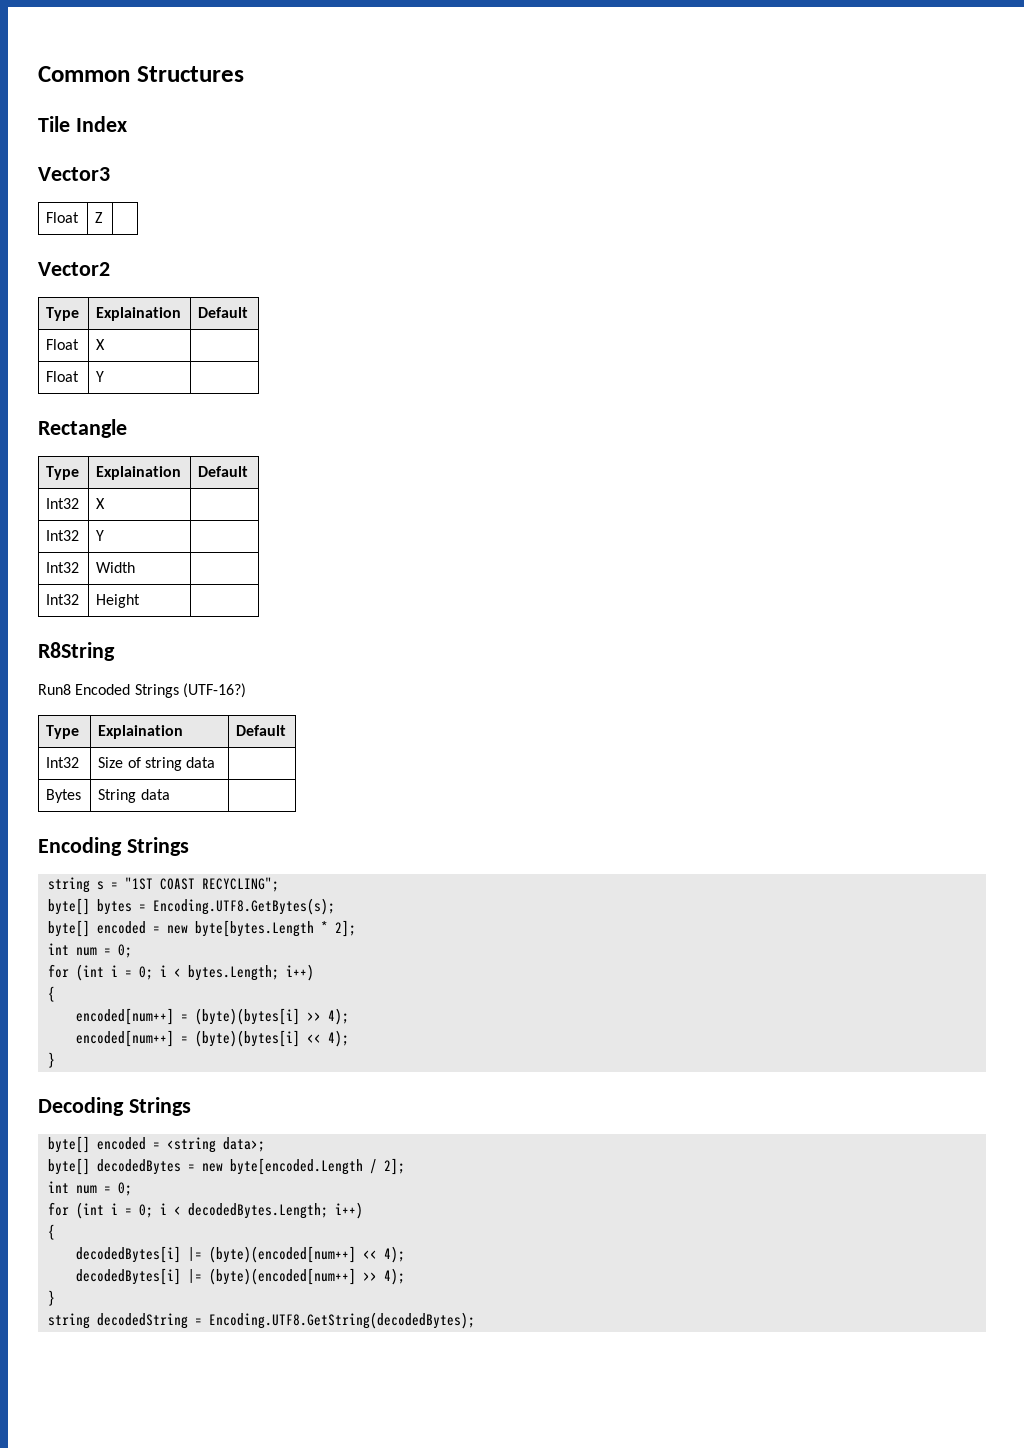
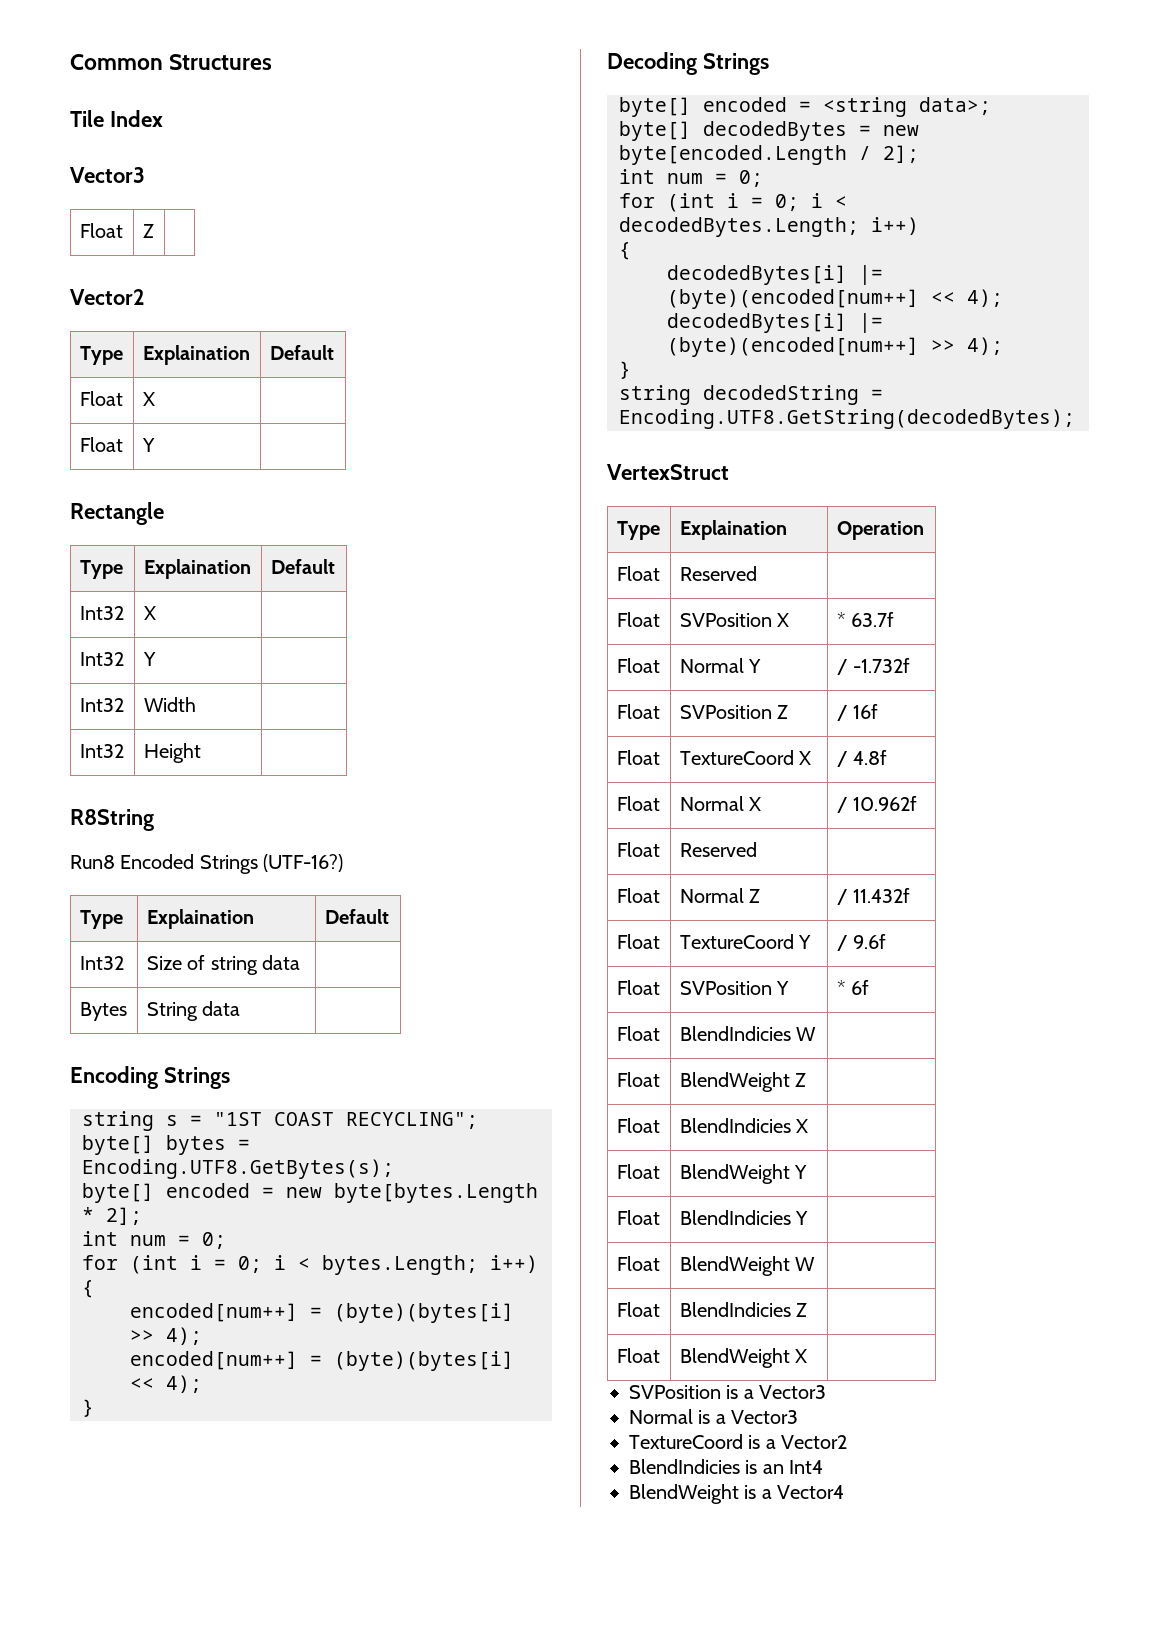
+ VertexStruct
+ Type | Explaination | Operation
+ Float | Reserved |
+ Float | SVPosition X | * 63.7f
+ Float | Normal Y | / -1.732f
+ Float | SVPosition Z | / 16f
+ Float | TextureCoord X | / 4.8f
+ Float | Normal X | / 10.962f
+ Float | Reserved |
+ Float | Normal Z | / 11.432f
+ Float | TextureCoord Y | / 9.6f
+ Float | SVPosition Y | * 6f
+ Float | BlendIndicies W |
+ Float | BlendWeight Z |
+ Float | BlendIndicies X |
+ Float | BlendWeight Y |
+ Float | BlendIndicies Y |
+ Float | BlendWeight W |
+ Float | BlendIndicies Z |
+ Float | BlendWeight X |
+ SVPosition is a Vector3
+ Normal is a Vector3
+ TextureCoord is a Vector2
+ BlendIndicies is an Int4
+ BlendWeight is a Vector4

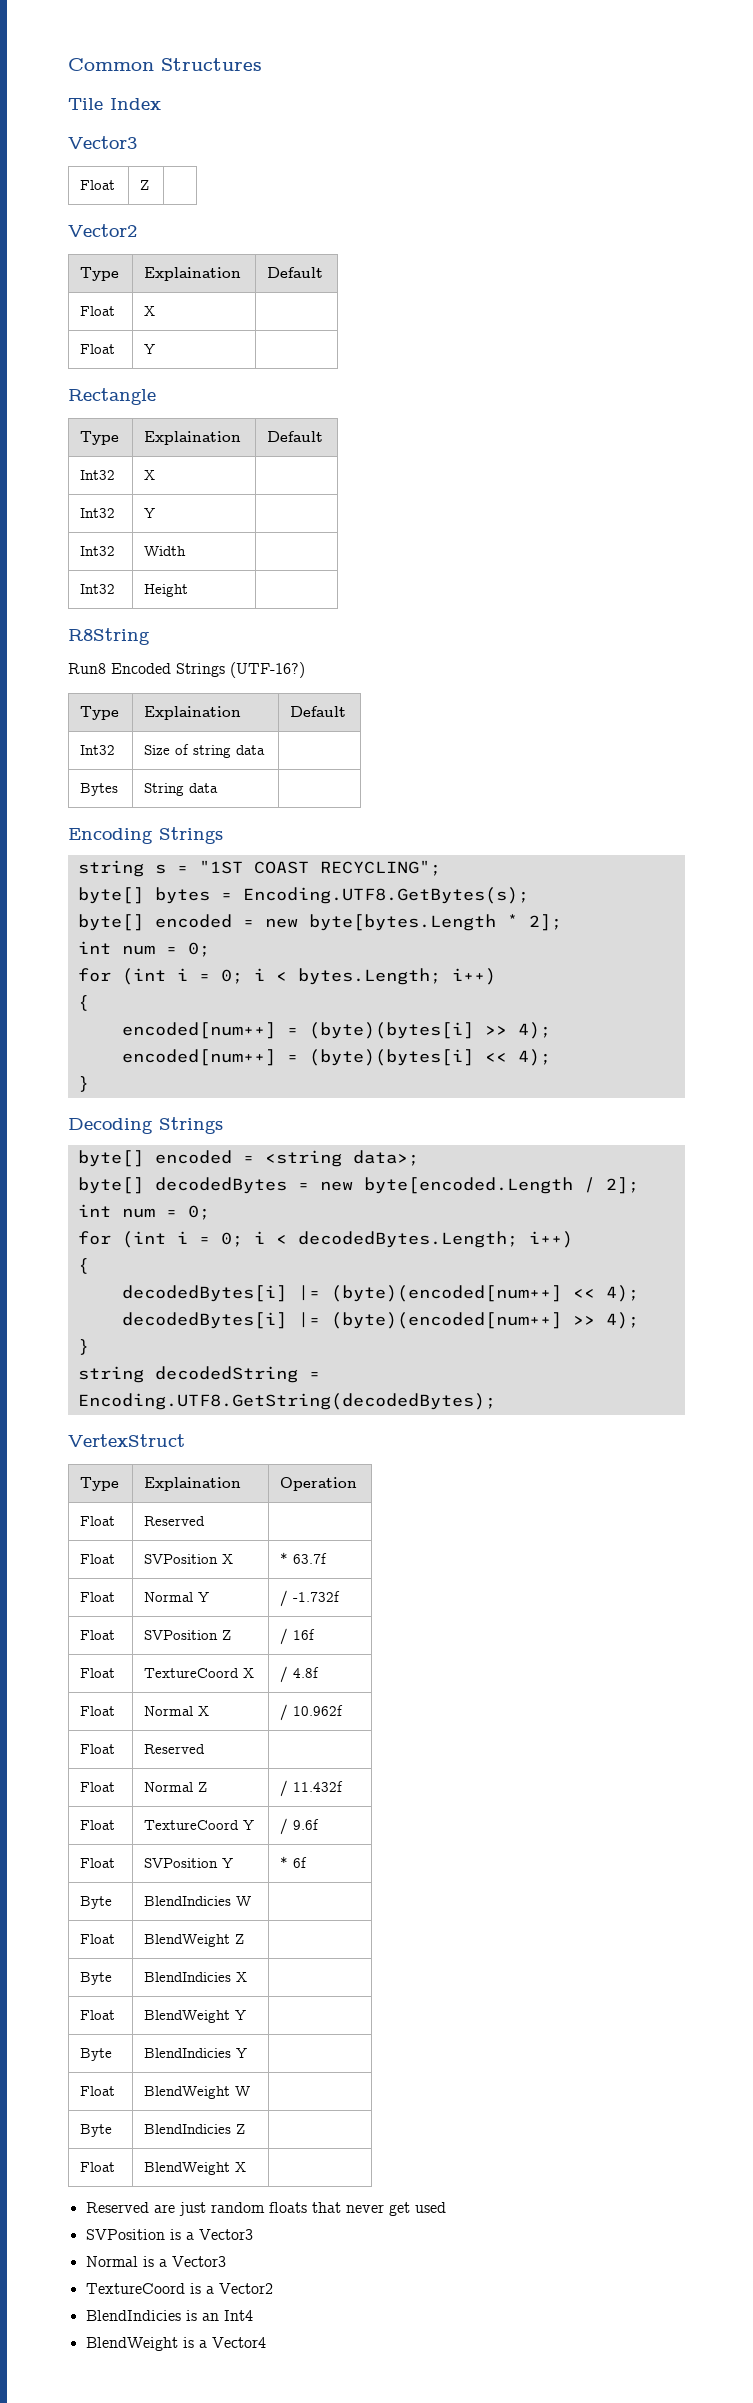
- Float | BlendIndicies W |
+ Byte | BlendIndicies W |
- Float | BlendIndicies X |
+ Byte | BlendIndicies X |
- Float | BlendIndicies Y |
+ Byte | BlendIndicies Y |
- Float | BlendIndicies Z |
+ Byte | BlendIndicies Z |
+ Reserved are just random floats that never get used

